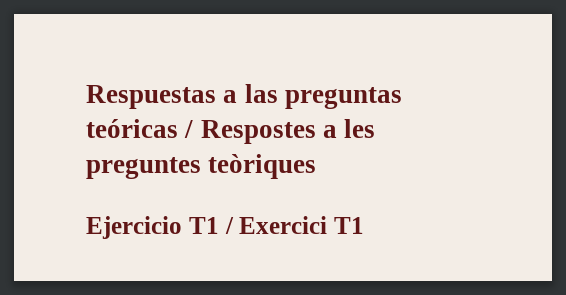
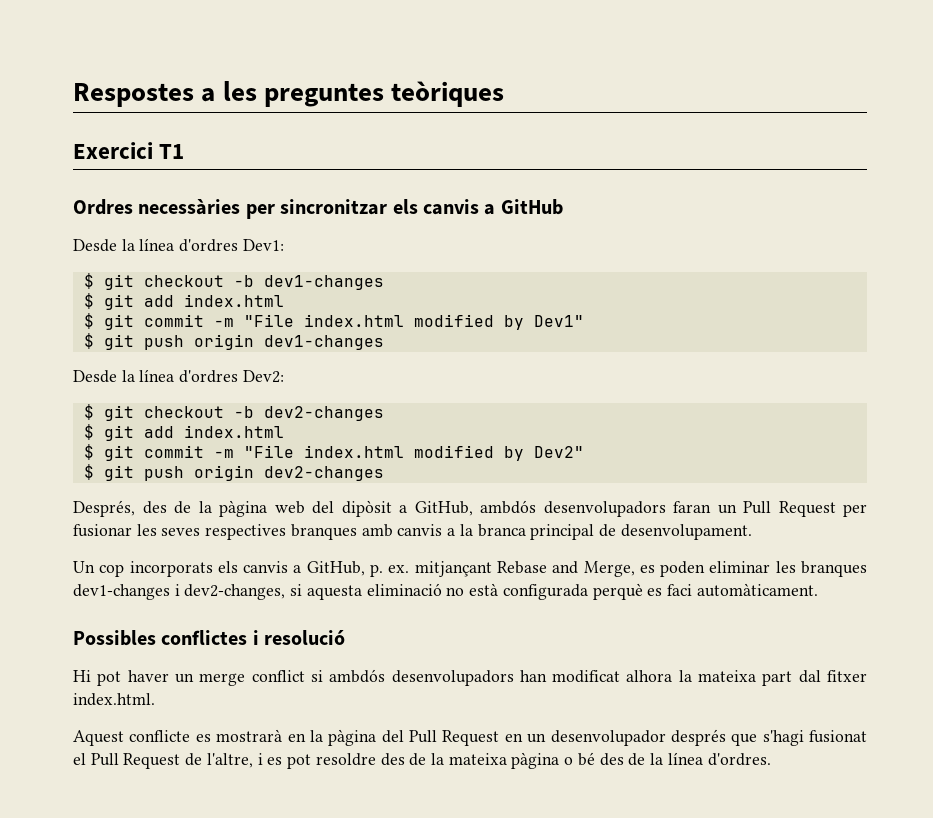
- Respuestas a las preguntas teóricas / Respostes a les preguntes teòriques
+ Respostes a les preguntes teòriques
- Ejercicio T1 / Exercici T1
+ Exercici T1
+ Ordres necessàries per sincronitzar els canvis a GitHub
+ Desde la línea d'ordres Dev1:
+ $ git checkout -b dev1-changes
+ $ git add index.html
+ $ git commit -m "File index.html modified by Dev1"
+ $ git push origin dev1-changes
+ Desde la línea d'ordres Dev2:
+ $ git checkout -b dev2-changes
+ $ git add index.html
+ $ git commit -m "File index.html modified by Dev2"
+ $ git push origin dev2-changes
+ Després, des de la pàgina web del dipòsit a GitHub, ambdós desenvolupadors faran un Pull Request per fusionar les seves respectives branques amb canvis a la branca principal de desenvolupament.
+ Un cop incorporats els canvis a GitHub, p. ex. mitjançant Rebase and Merge, es poden eliminar les branques dev1-changes i dev2-changes, si aquesta eliminació no està configurada perquè es faci automàticament.
+ Possibles conflictes i resolució
+ Hi pot haver un merge conflict si ambdós desenvolupadors han modificat alhora la mateixa part dal fitxer index.html.
+ Aquest conflicte es mostrarà en la pàgina del Pull Request en un desenvolupador després que s'hagi fusionat el Pull Request de l'altre, i es pot resoldre des de la mateixa pàgina o bé des de la línea d'ordres.

